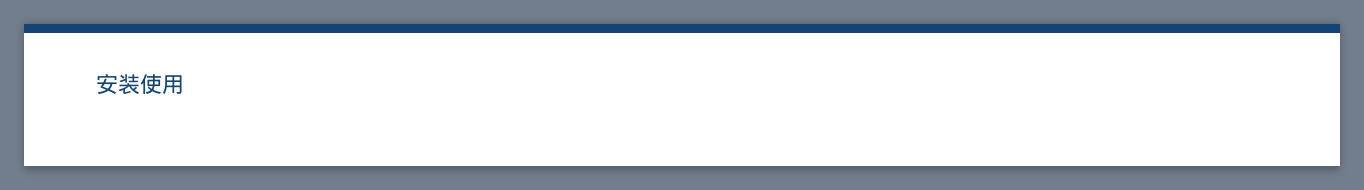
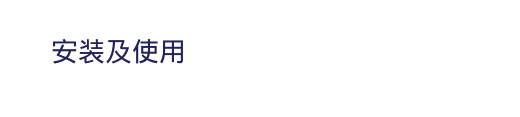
- 安装使用
+ 安装及使用

